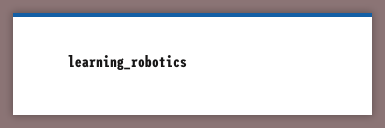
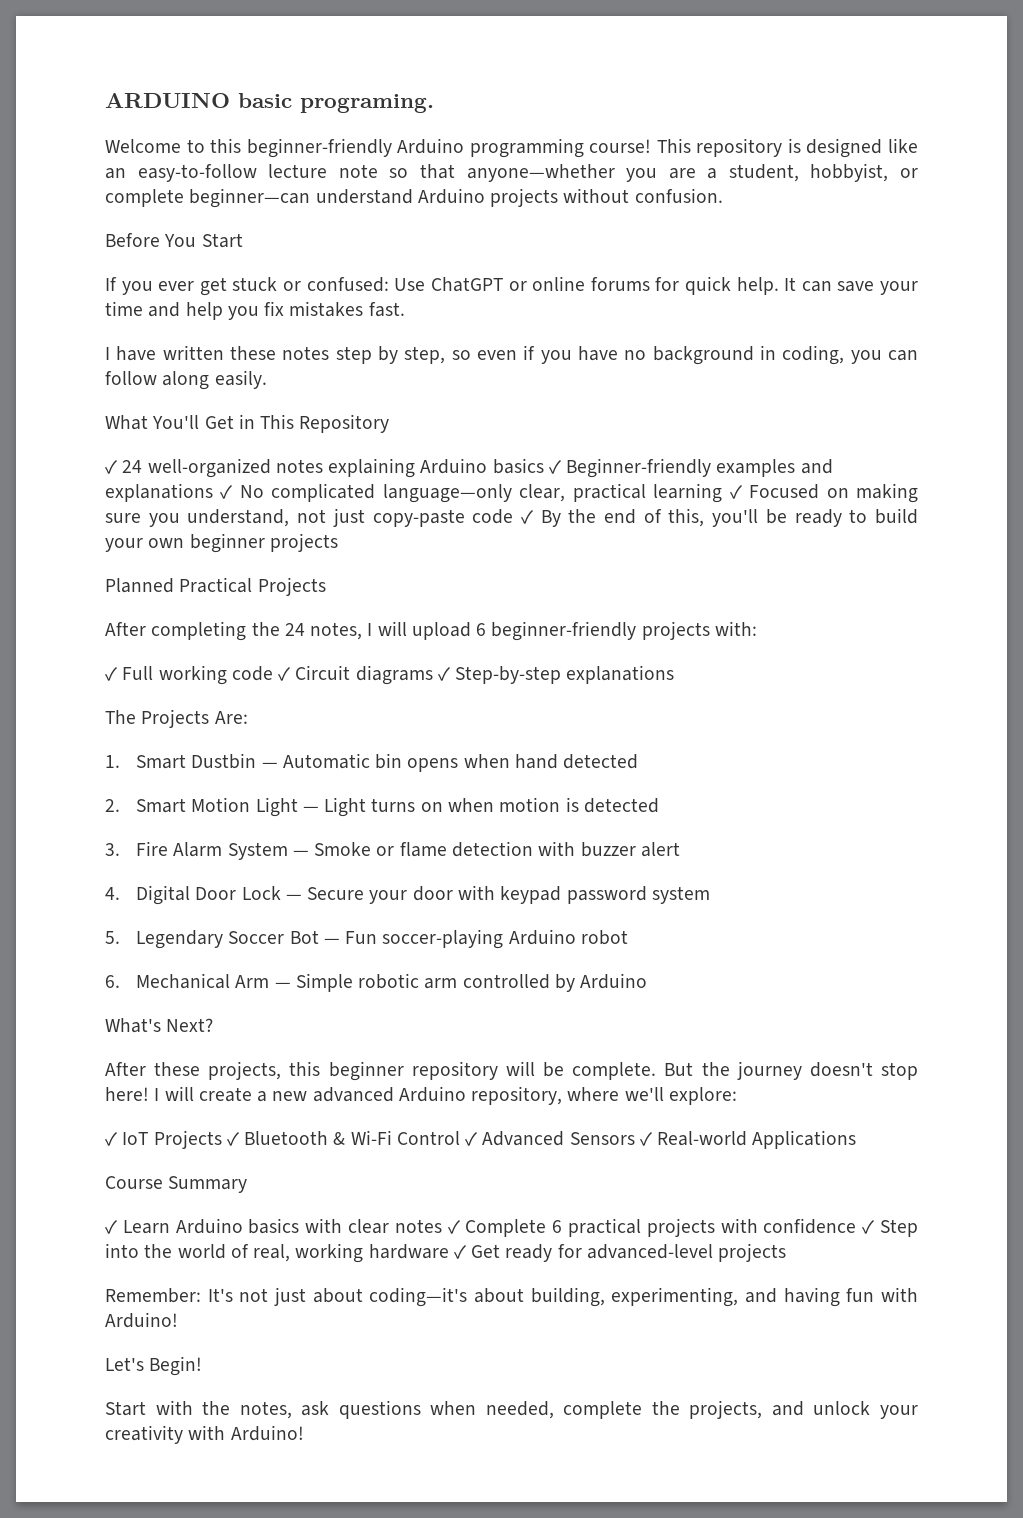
- learning_robotics
+ ARDUINO basic programing.
+ Welcome to this beginner-friendly Arduino programming course! This repository is designed like an easy-to-follow lecture note so that anyone—whether you are a student, hobbyist, or complete beginner—can understand Arduino projects without confusion.
+ Before You Start
+ If you ever get stuck or confused: Use ChatGPT or online forums for quick help. It can save your time and help you fix mistakes fast.
+ I have written these notes step by step, so even if you have no background in coding, you can follow along easily.
+ What You'll Get in This Repository
+ ✓ 24 well-organized notes explaining Arduino basics ✓ Beginner-friendly examples and explanations ✓ No complicated language—only clear, practical learning ✓ Focused on making sure you understand, not just copy-paste code ✓ By the end of this, you'll be ready to build your own beginner projects
+ Planned Practical Projects
+ After completing the 24 notes, I will upload 6 beginner-friendly projects with:
+ ✓ Full working code ✓ Circuit diagrams ✓ Step-by-step explanations
+ The Projects Are:
+ 1. Smart Dustbin — Automatic bin opens when hand detected
+ 2. Smart Motion Light — Light turns on when motion is detected
+ 3. Fire Alarm System — Smoke or flame detection with buzzer alert
+ 4. Digital Door Lock — Secure your door with keypad password system
+ 5. Legendary Soccer Bot — Fun soccer-playing Arduino robot
+ 6. Mechanical Arm — Simple robotic arm controlled by Arduino
+ What's Next?
+ After these projects, this beginner repository will be complete. But the journey doesn't stop here! I will create a new advanced Arduino repository, where we'll explore:
+ ✓ IoT Projects ✓ Bluetooth & Wi-Fi Control ✓ Advanced Sensors ✓ Real-world Applications
+ Course Summary
+ ✓ Learn Arduino basics with clear notes ✓ Complete 6 practical projects with confidence ✓ Step into the world of real, working hardware ✓ Get ready for advanced-level projects
+ Remember: It's not just about coding—it's about building, experimenting, and having fun with Arduino!
+ Let's Begin!
+ Start with the notes, ask questions when needed, complete the projects, and unlock your creativity with Arduino!

